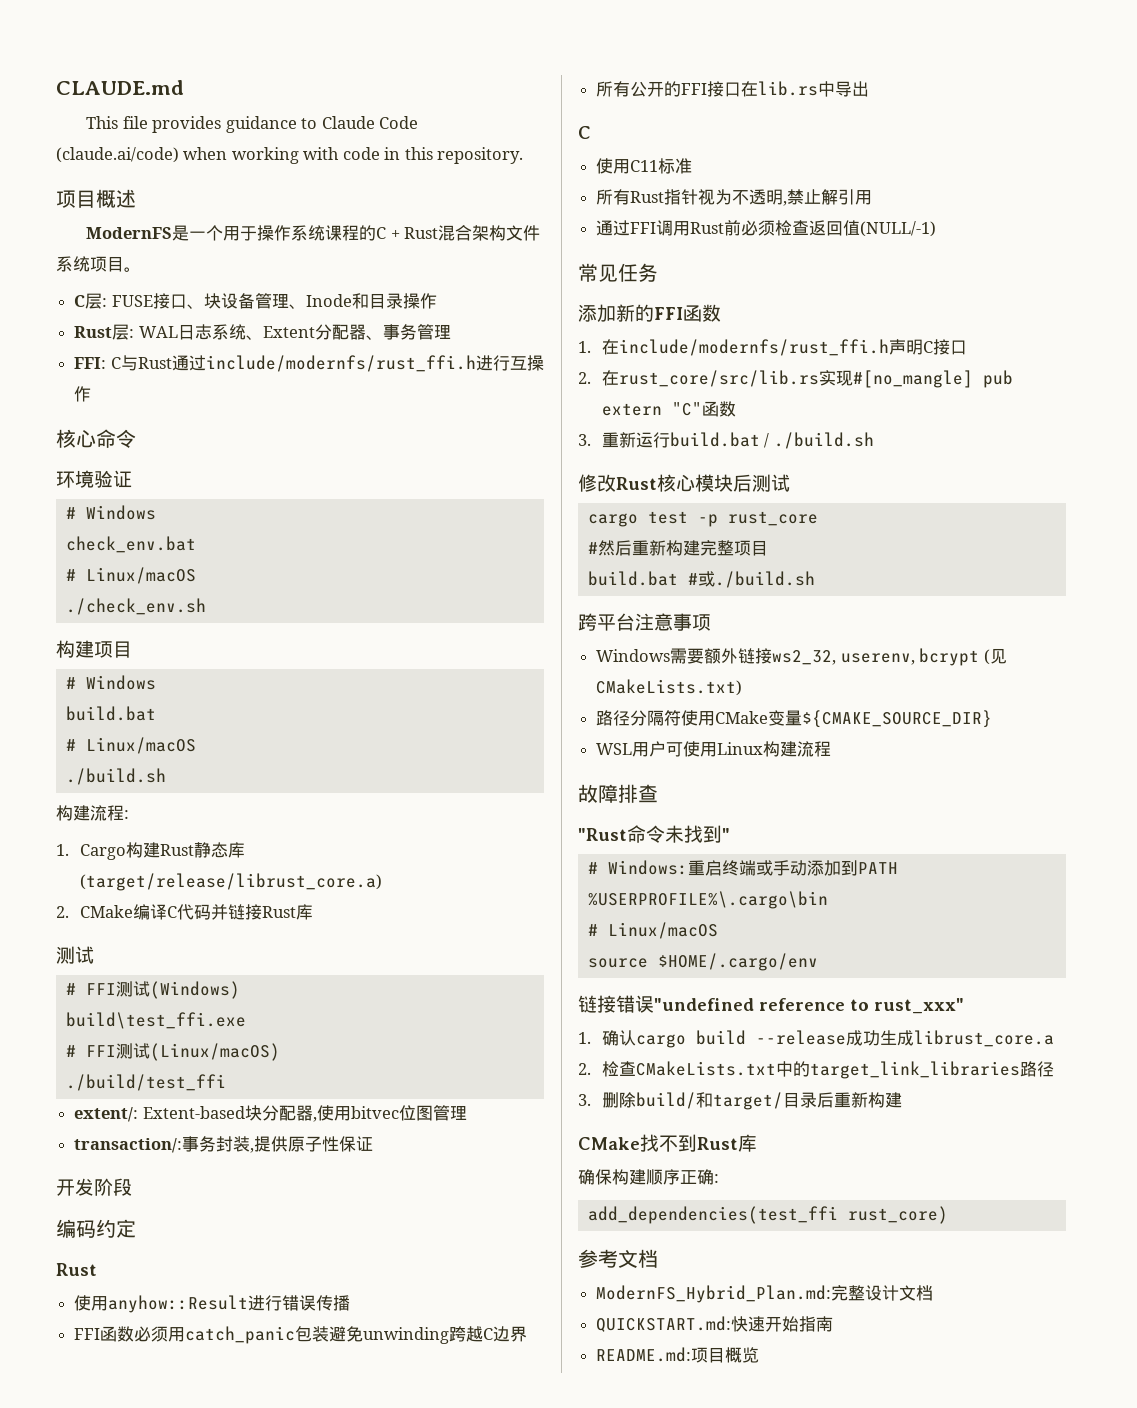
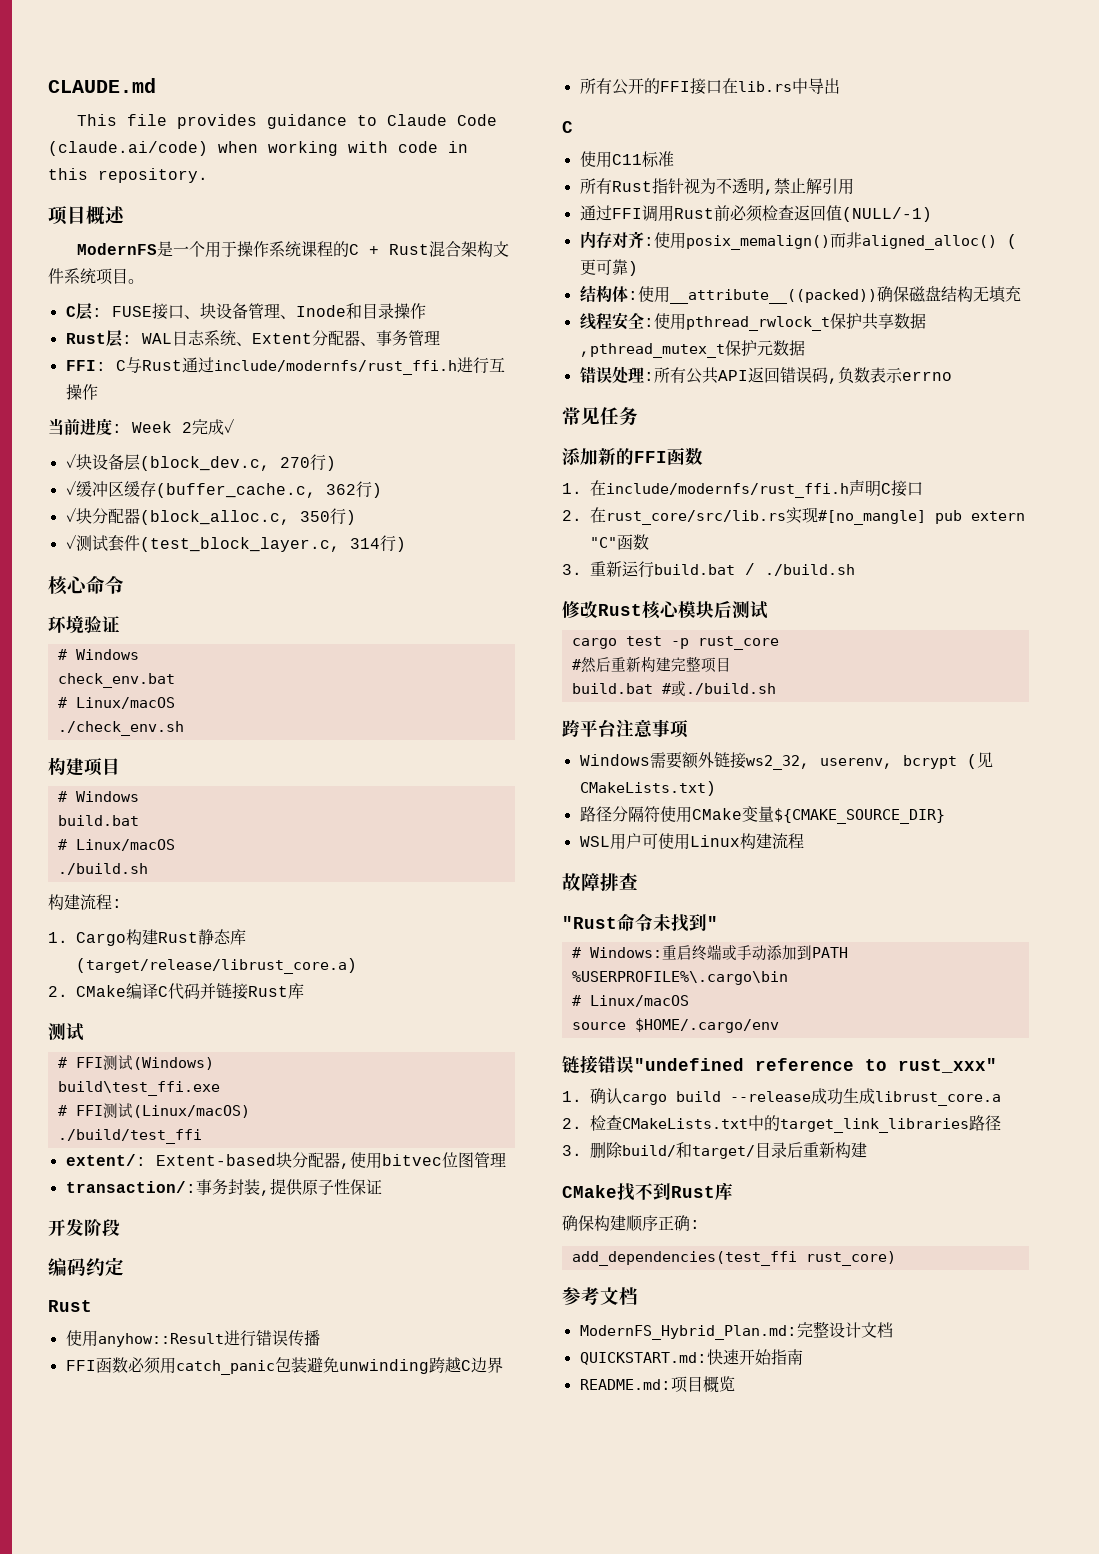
+ 当前进度: Week 2完成✓
+ ✓块设备层(block_dev.c, 270行)
+ ✓缓冲区缓存(buffer_cache.c, 362行)
+ ✓块分配器(block_alloc.c, 350行)
+ ✓测试套件(test_block_layer.c, 314行)
+ 内存对齐:使用posix_memalign()而非aligned_alloc() (更可靠)
+ 结构体:使用__attribute__((packed))确保磁盘结构无填充
+ 线程安全:使用pthread_rwlock_t保护共享数据,pthread_mutex_t保护元数据
+ 错误处理:所有公共API返回错误码,负数表示errno

